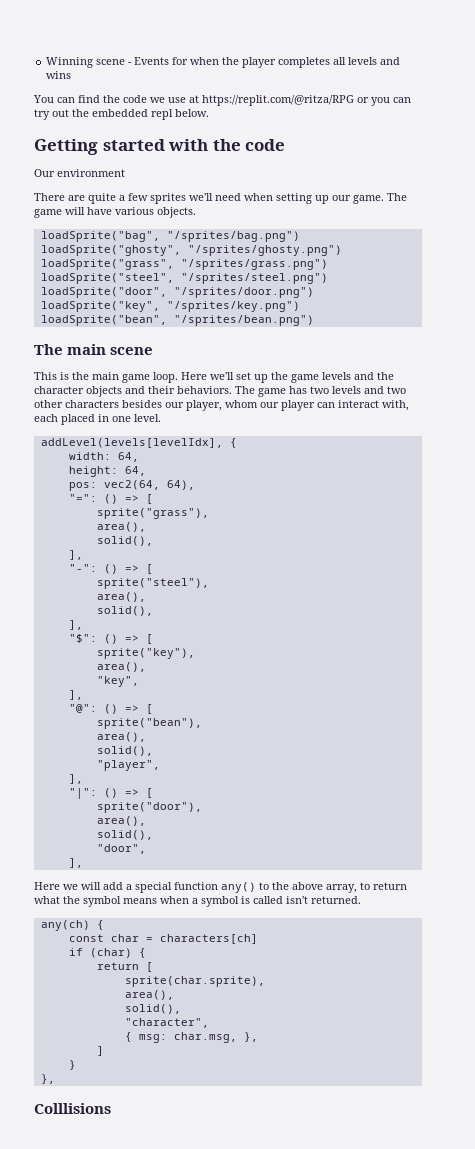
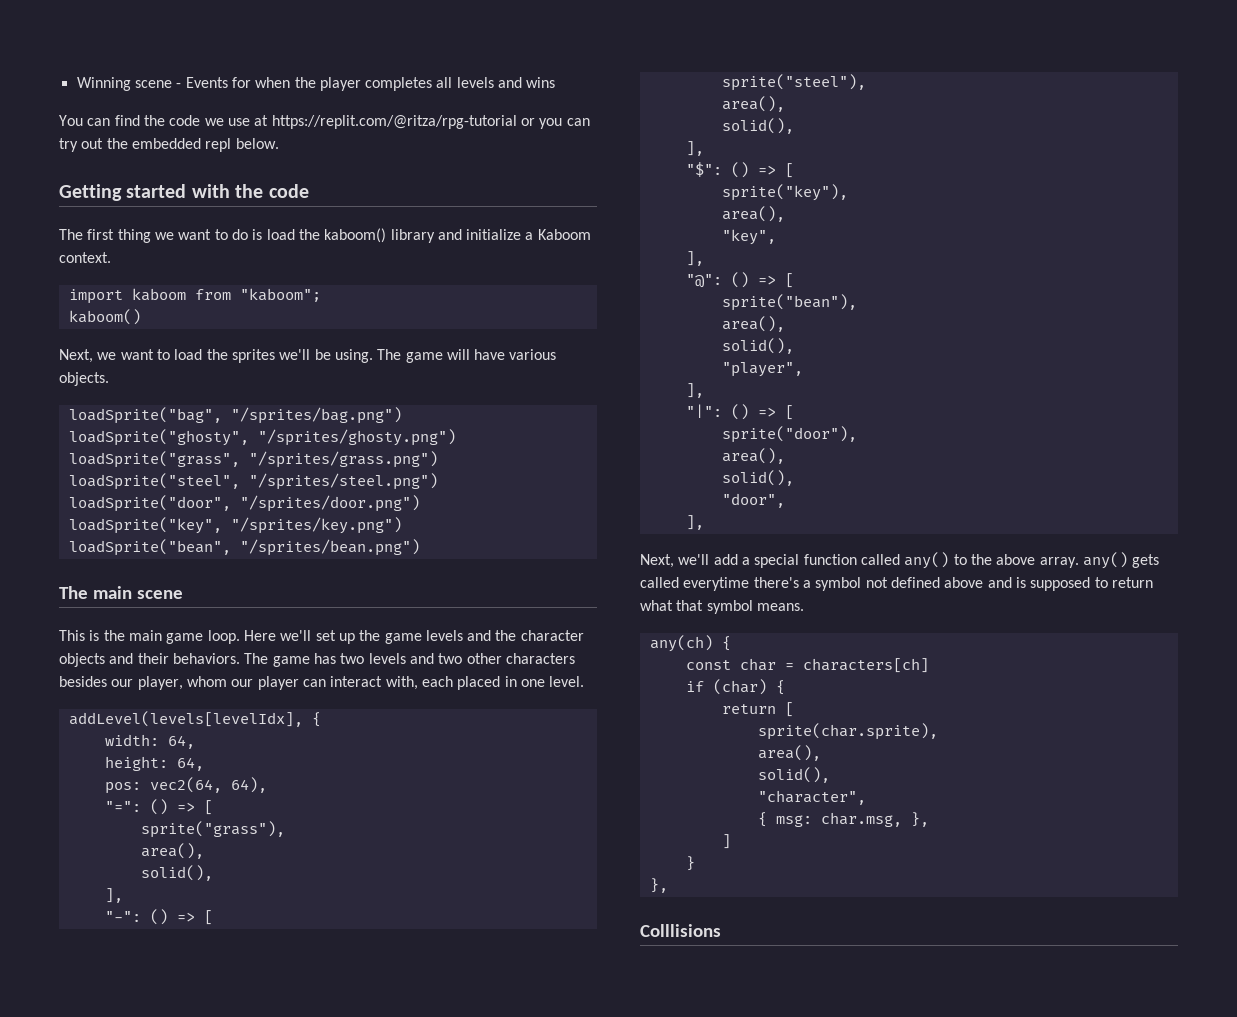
- You can find the code we use at https://replit.com/@ritza/RPG or you can try out the embedded repl below.
+ You can find the code we use at https://replit.com/@ritza/rpg-tutorial or you can try out the embedded repl below.
- Our environment
- There are quite a few sprites we'll need when setting up our game.
+ The first thing we want to do is load the kaboom() library and initialize a Kaboom context.
+ import kaboom from "kaboom";
+ kaboom()
+ Next, we want to load the sprites we'll be using.
- Here we will add a special function any() to the above array, to return what the symbol means when a symbol is called isn't returned.
+ Next, we'll add a special function called any() to the above array. any() gets called everytime there's a symbol not defined above and is supposed to return what that symbol means.

